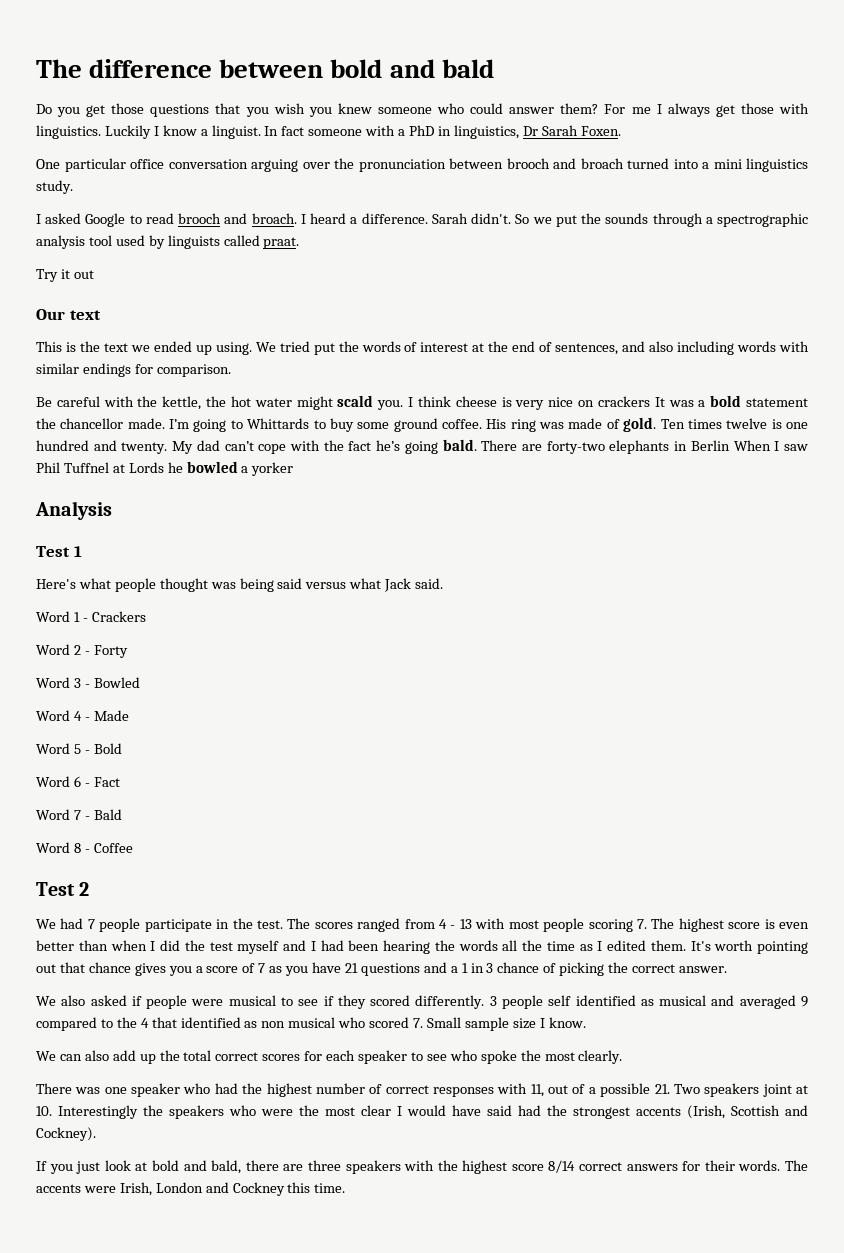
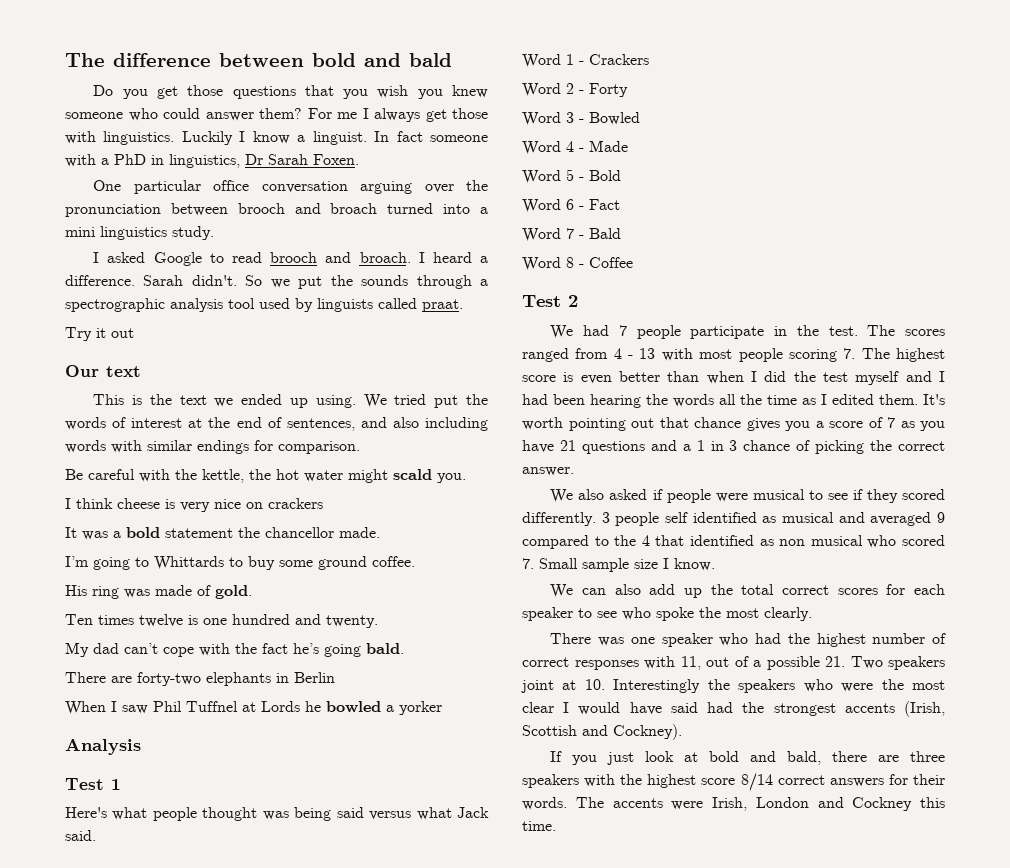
- Be careful with the kettle, the hot water might scald you. I think cheese is very nice on crackers It was a bold statement the chancellor made. I’m going to Whittards to buy some ground coffee. His ring was made of gold. Ten times twelve is one hundred and twenty. My dad can’t cope with the fact he’s going bald. There are forty-two elephants in Berlin When I saw Phil Tuffnel at Lords he bowled a yorker
+ Be careful with the kettle, the hot water might scald you.
+ I think cheese is very nice on crackers
+ It was a bold statement the chancellor made.
+ I’m going to Whittards to buy some ground coffee.
+ His ring was made of gold.
+ Ten times twelve is one hundred and twenty.
+ My dad can’t cope with the fact he’s going bald.
+ There are forty-two elephants in Berlin
+ When I saw Phil Tuffnel at Lords he bowled a yorker

